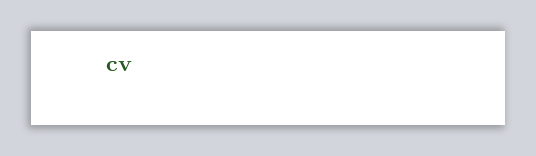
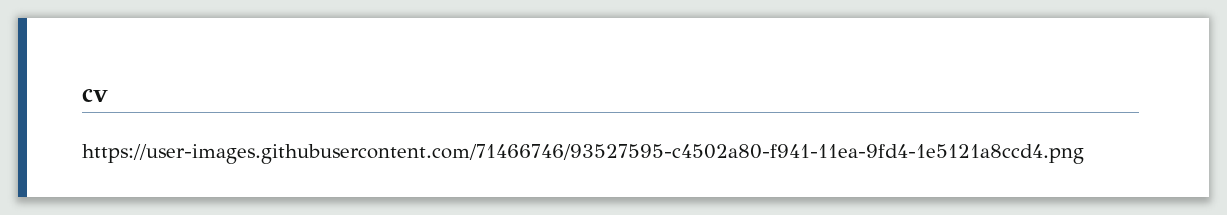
+ https://user-images.githubusercontent.com/71466746/93527595-c4502a80-f941-11ea-9fd4-1e5121a8ccd4.png

